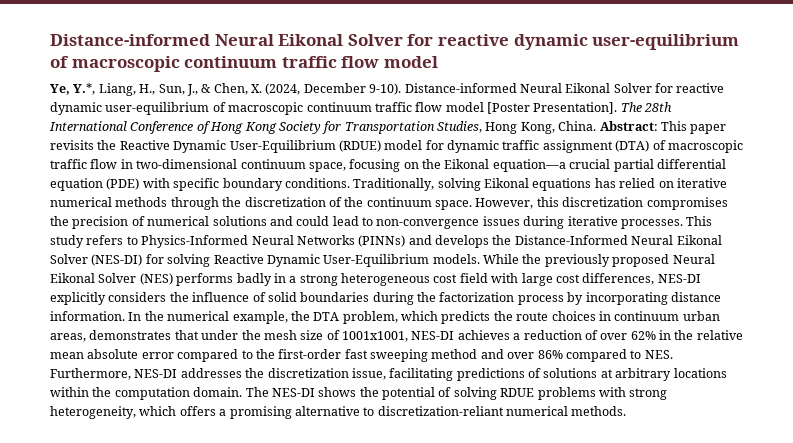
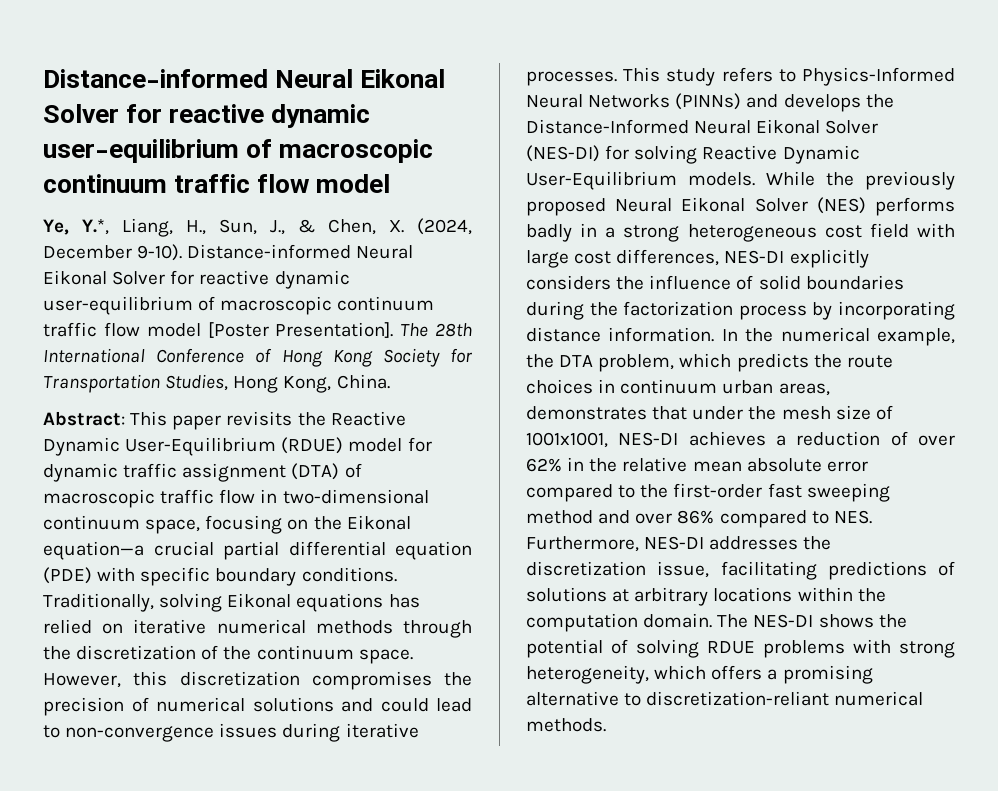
- The 28th International Conference of Hong Kong Society for Transportation Studies, Hong Kong, China. Abstract: This paper revisits the Reactive Dynamic User-Equilibrium (RDUE) model for dynamic traffic assignment (DTA) of macroscopic traffic flow in two-dimensional continuum space, focusing on the Eikonal equation—a crucial partial differential equation (PDE) with specific boundary conditions.
+ The 28th International Conference of Hong Kong Society for Transportation Studies, Hong Kong, China.
+ Abstract: This paper revisits the Reactive Dynamic User-Equilibrium (RDUE) model for dynamic traffic assignment (DTA) of macroscopic traffic flow in two-dimensional continuum space, focusing on the Eikonal equation—a crucial partial differential equation (PDE) with specific boundary conditions.

